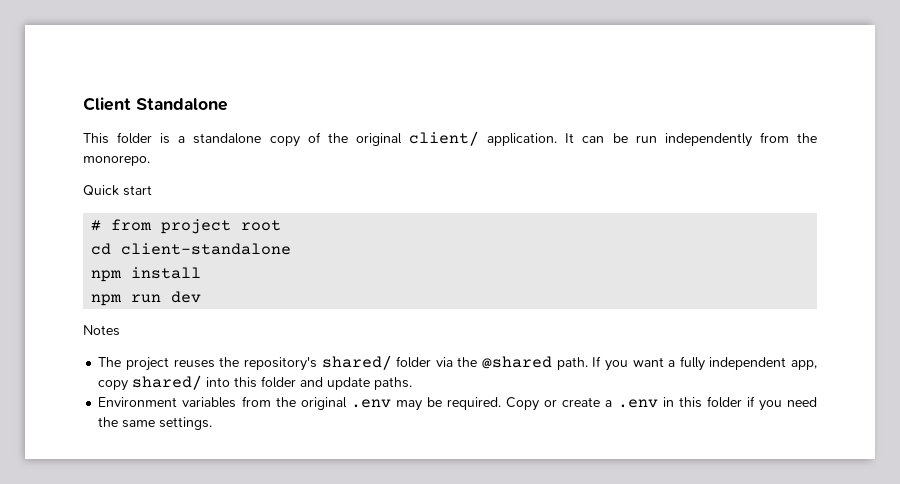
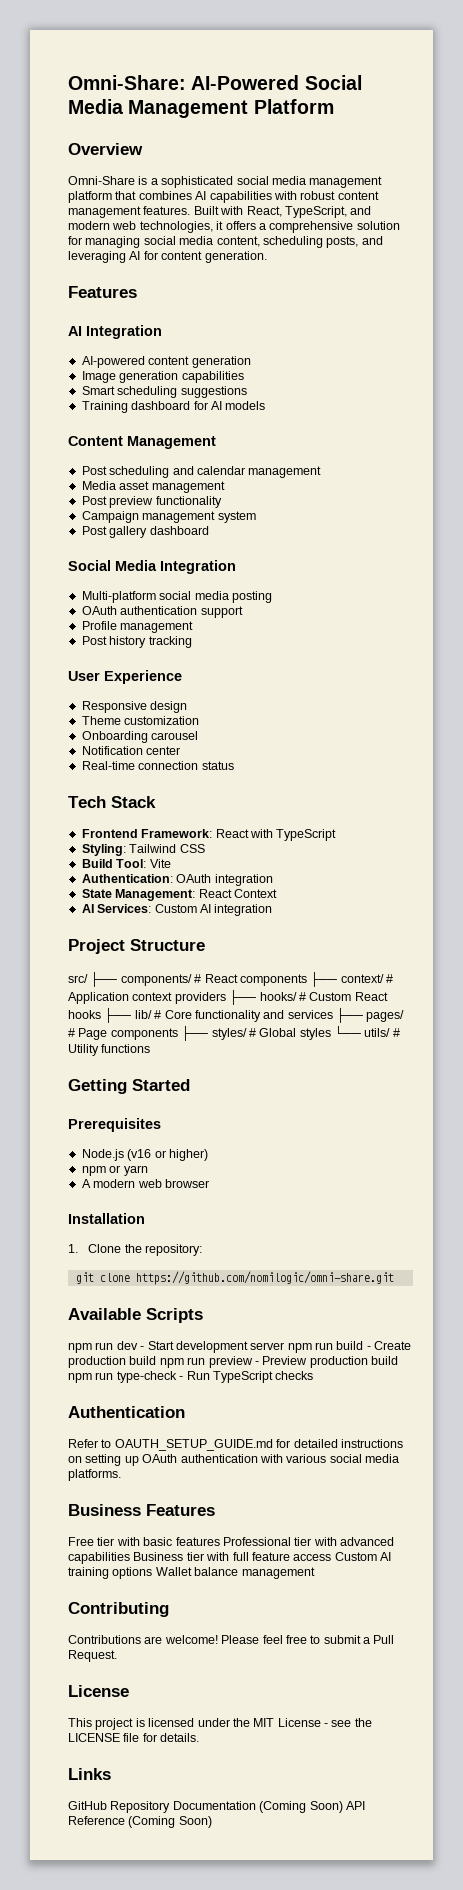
- Client Standalone
- This folder is a standalone copy of the original client/ application. It can be run independently from the monorepo.
- Quick start
- # from project root
- cd client-standalone
- npm install
- npm run dev
- Notes
- The project reuses the repository's shared/ folder via the @shared path. If you want a fully independent app, copy shared/ into this folder and update paths.
- Environment variables from the original .env may be required. Copy or create a .env in this folder if you need the same settings.
+ Omni-Share: AI-Powered Social Media Management Platform
+ Overview
+ Omni-Share is a sophisticated social media management platform that combines AI capabilities with robust content management features. Built with React, TypeScript, and modern web technologies, it offers a comprehensive solution for managing social media content, scheduling posts, and leveraging AI for content generation.
+ Features
+ AI Integration
+ AI-powered content generation
+ Image generation capabilities
+ Smart scheduling suggestions
+ Training dashboard for AI models
+ Content Management
+ Post scheduling and calendar management
+ Media asset management
+ Post preview functionality
+ Campaign management system
+ Post gallery dashboard
+ Social Media Integration
+ Multi-platform social media posting
+ OAuth authentication support
+ Profile management
+ Post history tracking
+ User Experience
+ Responsive design
+ Theme customization
+ Onboarding carousel
+ Notification center
+ Real-time connection status
+ Tech Stack
+ Frontend Framework: React with TypeScript
+ Styling: Tailwind CSS
+ Build Tool: Vite
+ Authentication: OAuth integration
+ State Management: React Context
+ AI Services: Custom AI integration
+ Project Structure
+ src/ ├── components/ # React components ├── context/ # Application context providers ├── hooks/ # Custom React hooks ├── lib/ # Core functionality and services ├── pages/ # Page components ├── styles/ # Global styles └── utils/ # Utility functions
+ Getting Started
+ Prerequisites
+ Node.js (v16 or higher)
+ npm or yarn
+ A modern web browser
+ Installation
+ 1. Clone the repository:
+ git clone https://github.com/nomilogic/omni-share.git
+ Available Scripts
+ npm run dev - Start development server npm run build - Create production build npm run preview - Preview production build npm run type-check - Run TypeScript checks
+ Authentication
+ Refer to OAUTH_SETUP_GUIDE.md for detailed instructions on setting up OAuth authentication with various social media platforms.
+ Business Features
+ Free tier with basic features Professional tier with advanced capabilities Business tier with full feature access Custom AI training options Wallet balance management
+ Contributing
+ Contributions are welcome! Please feel free to submit a Pull Request.
+ License
+ This project is licensed under the MIT License - see the LICENSE file for details.
+ Links
+ GitHub Repository Documentation (Coming Soon) API Reference (Coming Soon)

